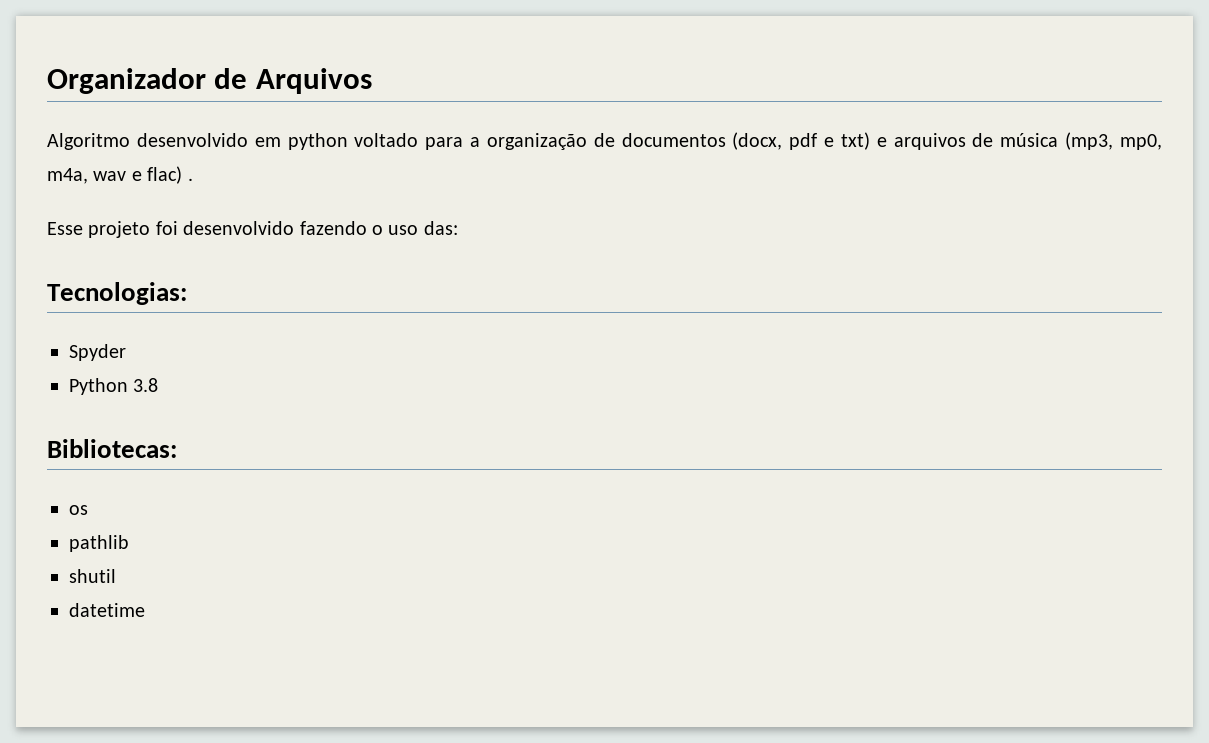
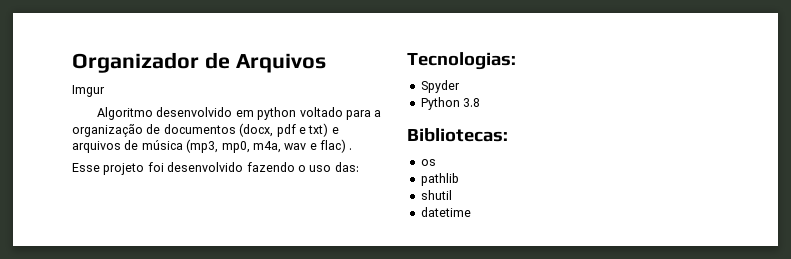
+ Imgur

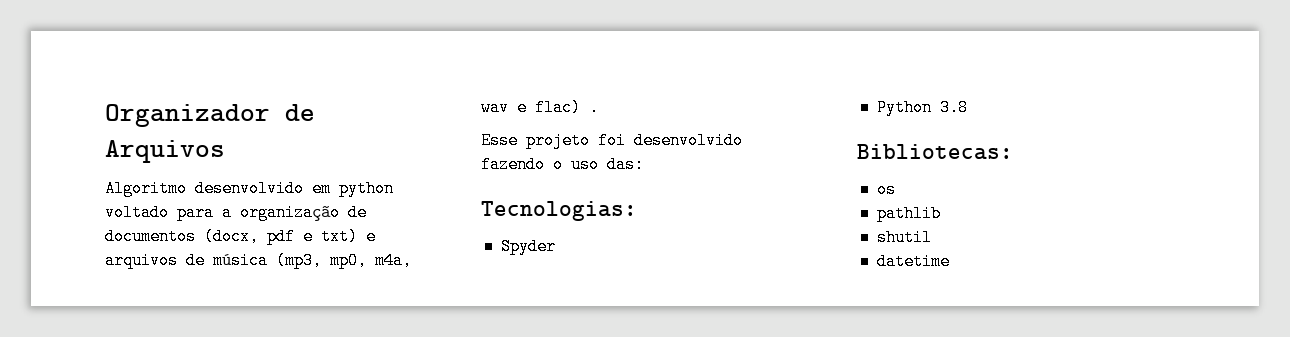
- Imgur

